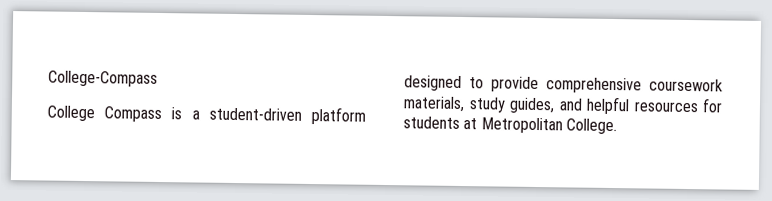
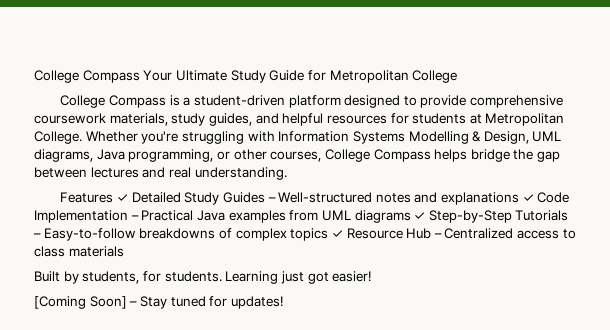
- College-Compass
+ College Compass Your Ultimate Study Guide for Metropolitan College
+ Whether you're struggling with Information Systems Modelling & Design, UML diagrams, Java programming, or other courses, College Compass helps bridge the gap between lectures and real understanding.
+ Features ✓ Detailed Study Guides – Well-structured notes and explanations ✓ Code Implementation – Practical Java examples from UML diagrams ✓ Step-by-Step Tutorials – Easy-to-follow breakdowns of complex topics ✓ Resource Hub – Centralized access to class materials
+ Built by students, for students. Learning just got easier!
+ [Coming Soon] – Stay tuned for updates!

